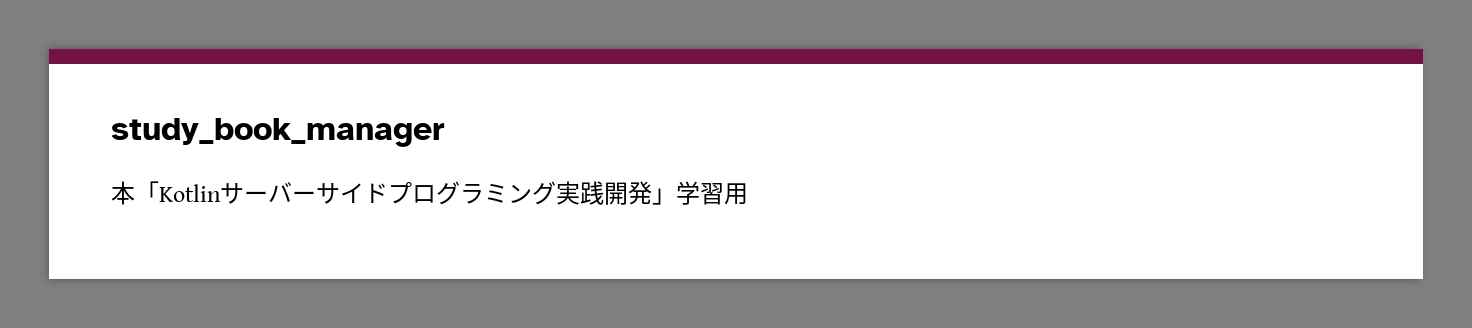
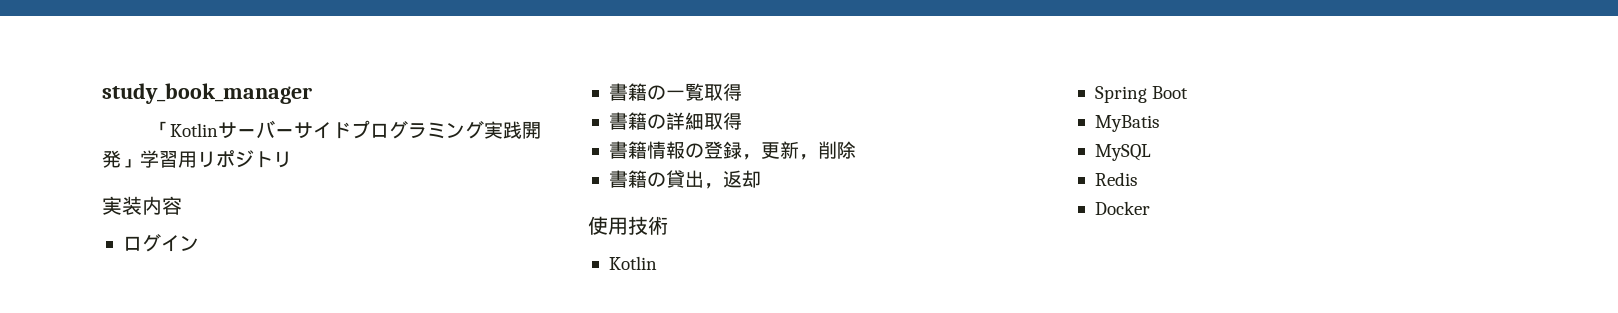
- 本「Kotlinサーバーサイドプログラミング実践開発」学習用
+ 「Kotlinサーバーサイドプログラミング実践開発」学習用リポジトリ
+ 実装内容
+ ログイン
+ 書籍の一覧取得
+ 書籍の詳細取得
+ 書籍情報の登録，更新，削除
+ 書籍の貸出，返却
+ 使用技術
+ Kotlin
+ Spring Boot
+ MyBatis
+ MySQL
+ Redis
+ Docker

